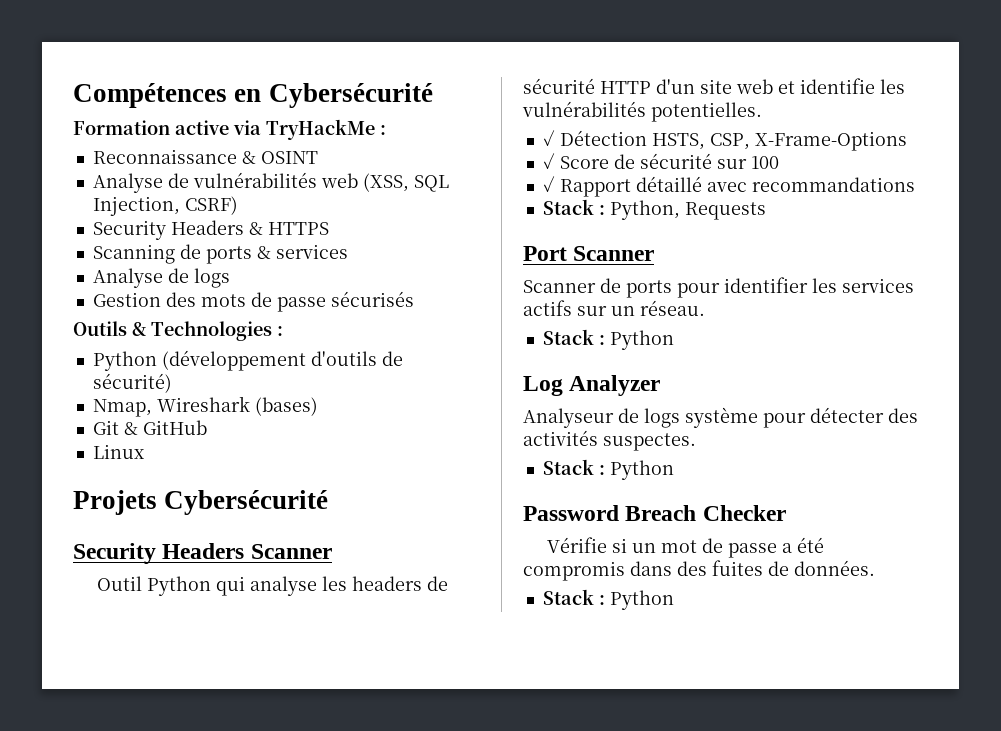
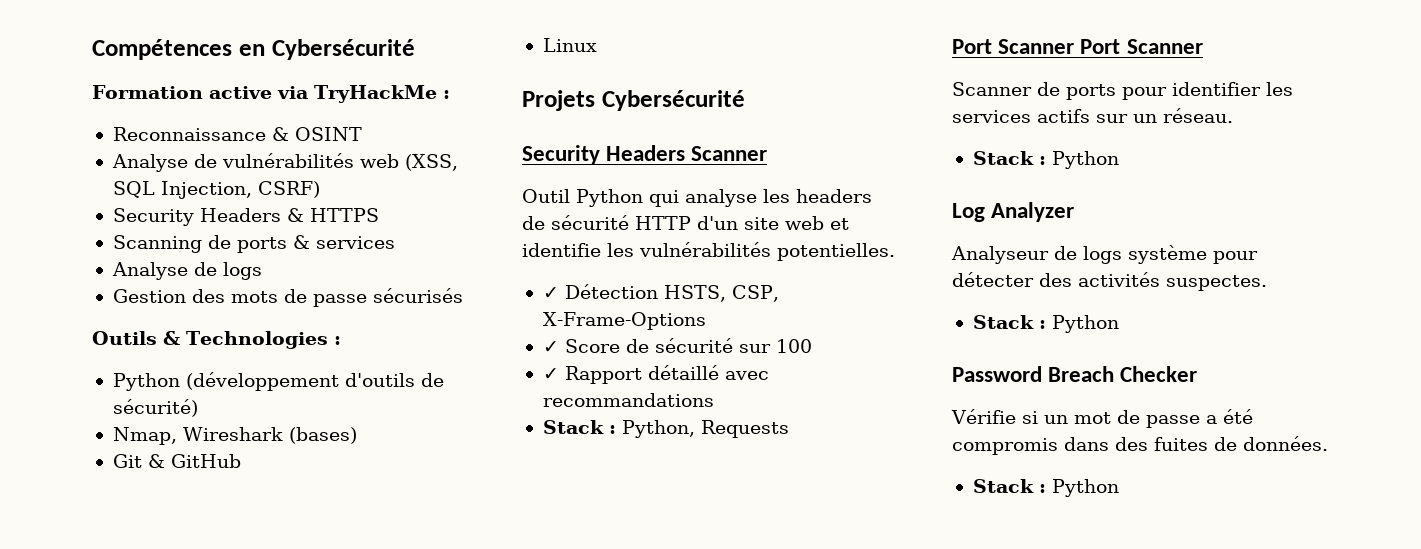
- Port Scanner
+ Port Scanner Port Scanner

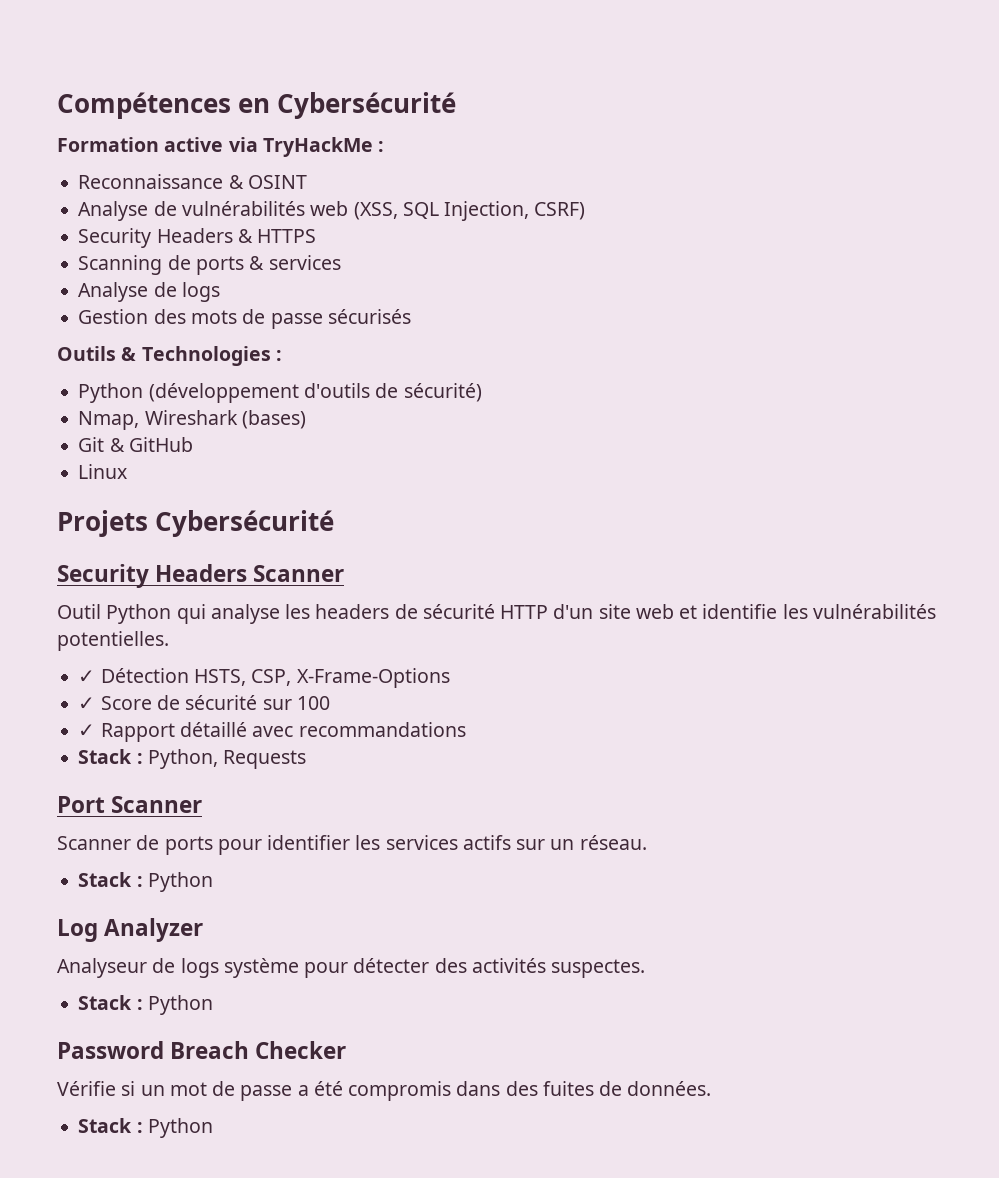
- Port Scanner Port Scanner
+ Port Scanner

